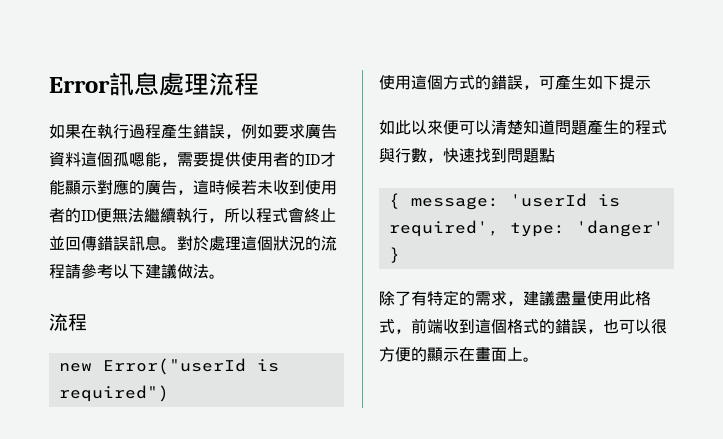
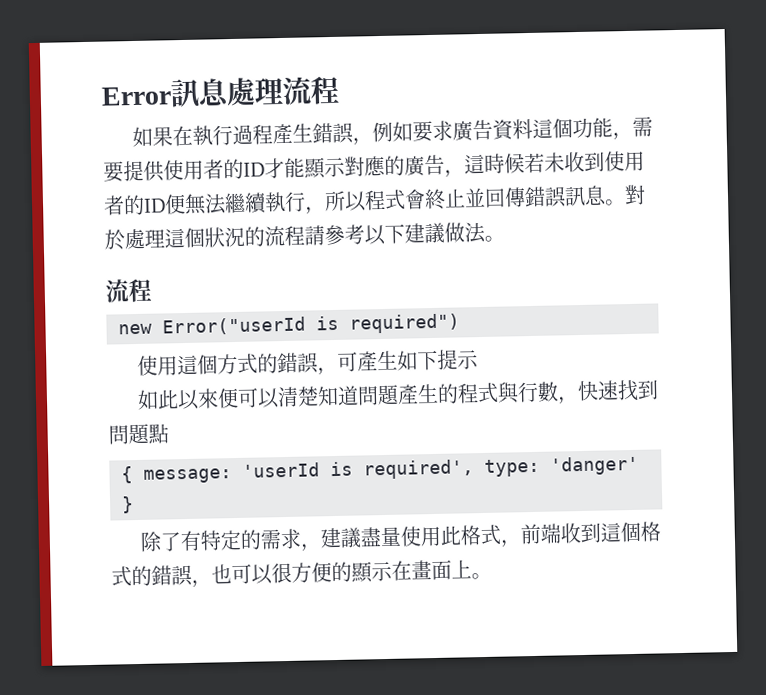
- 如果在執行過程產生錯誤，例如要求廣告資料這個孤嗯能，需要提供使用者的ID才能顯示對應的廣告，這時候若未收到使用者的ID便無法繼續執行，所以程式會終止並回傳錯誤訊息。
+ 如果在執行過程產生錯誤，例如要求廣告資料這個功能，需要提供使用者的ID才能顯示對應的廣告，這時候若未收到使用者的ID便無法繼續執行，所以程式會終止並回傳錯誤訊息。

